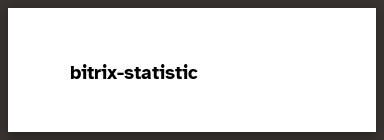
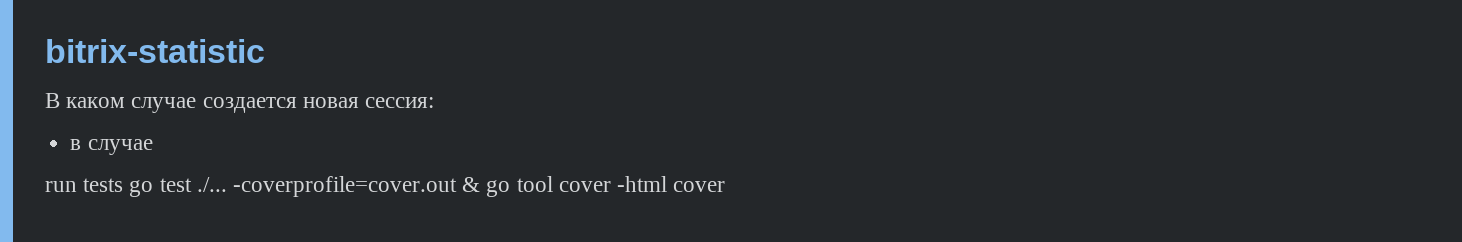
+ В каком случае создается новая сессия:
+ в случае
+ run tests go test ./... -coverprofile=cover.out & go tool cover -html cover

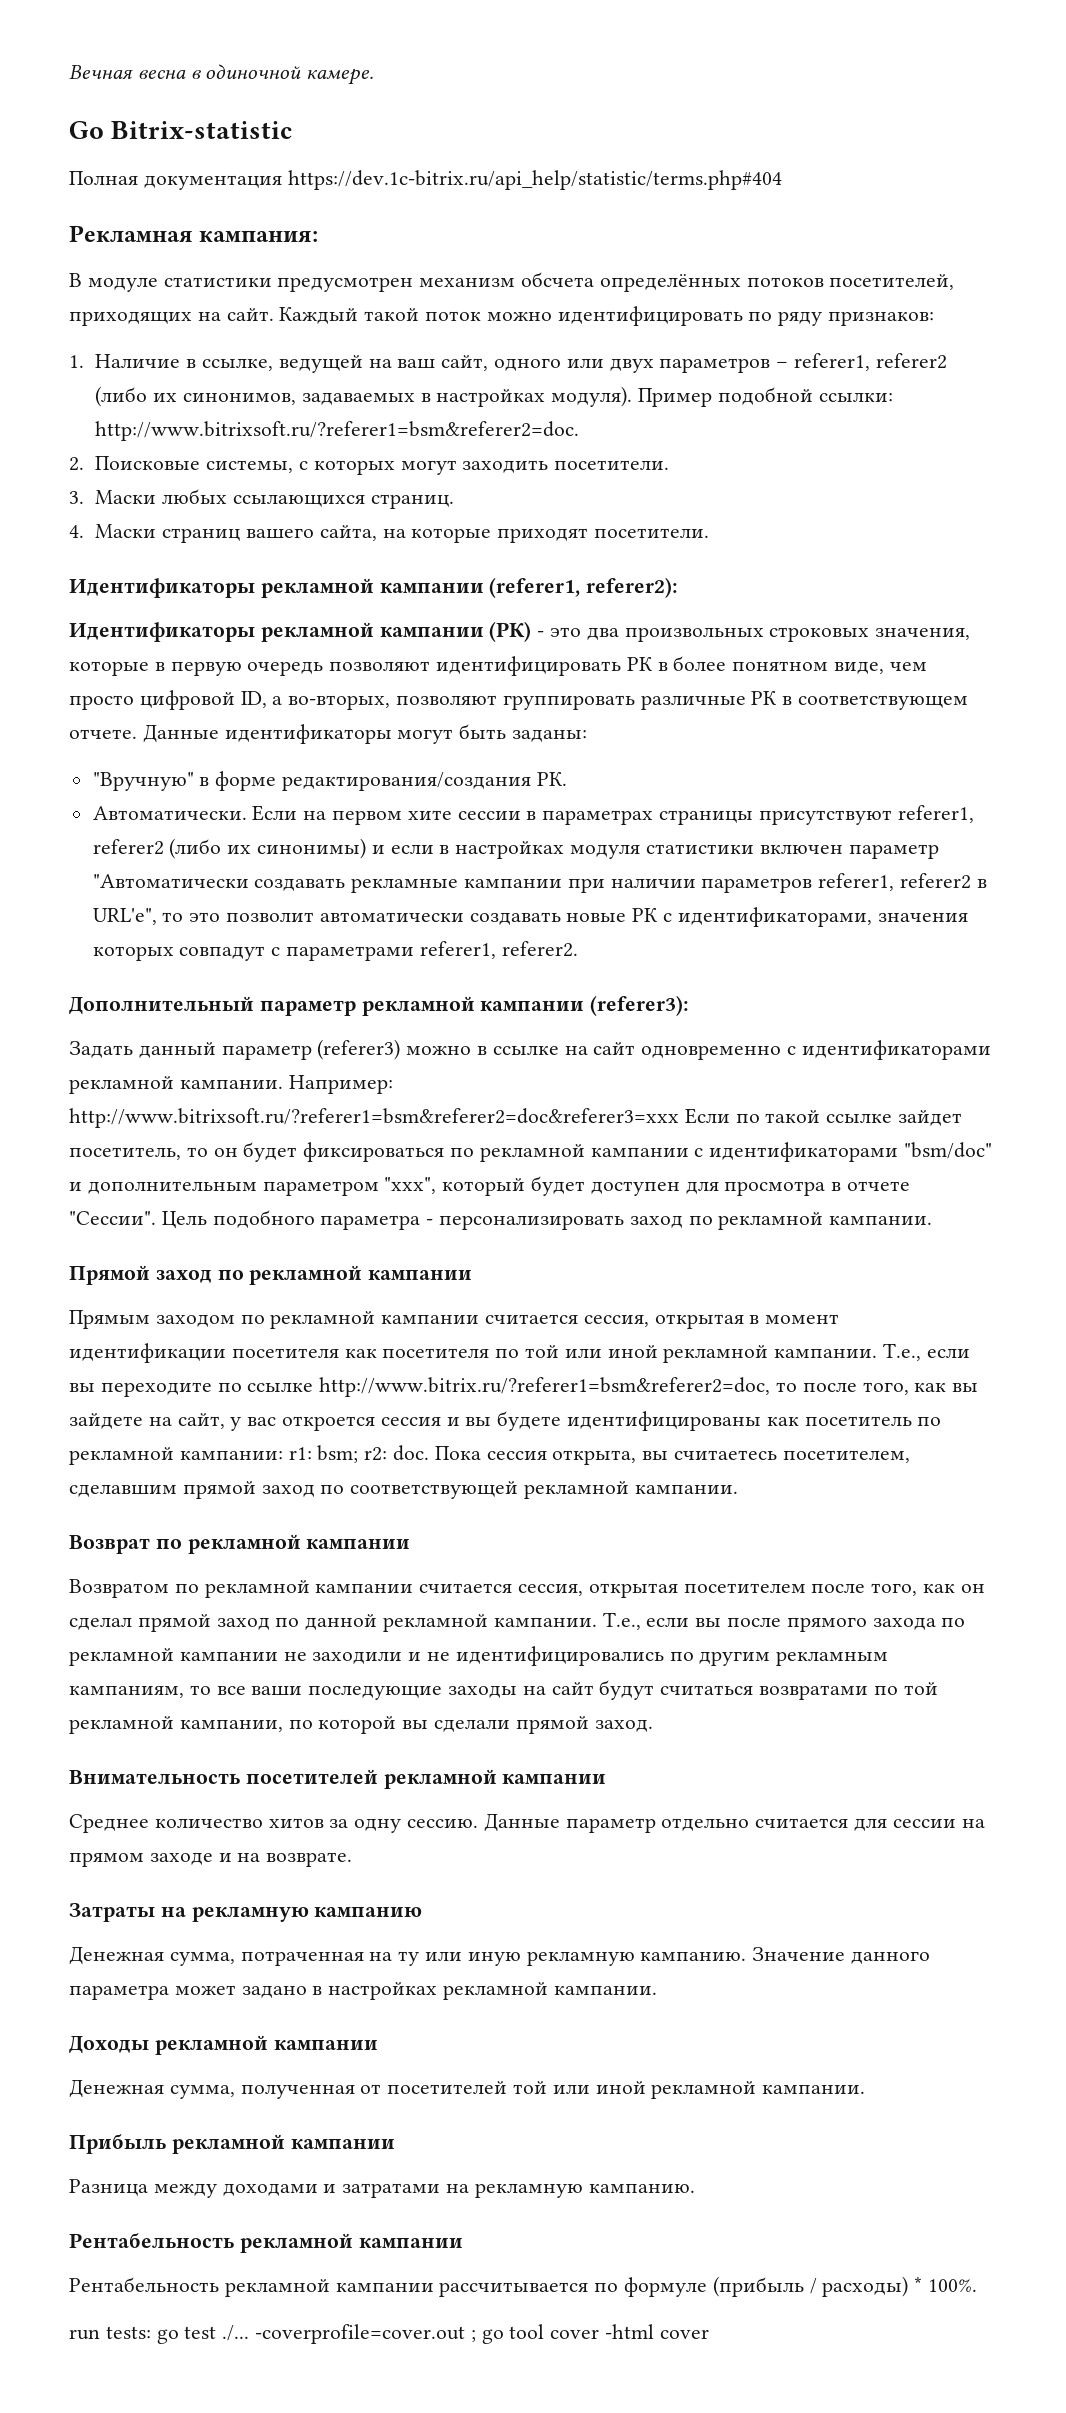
- bitrix-statistic
- В каком случае создается новая сессия:
- в случае
+ Вечная весна в одиночной камере.
+ Go Bitrix-statistic
+ Полная документация https://dev.1c-bitrix.ru/api_help/statistic/terms.php#404
+ Рекламная кампания:
+ В модуле статистики предусмотрен механизм обсчета определённых потоков посетителей, приходящих на сайт. Каждый такой поток можно идентифицировать по ряду признаков:
+ 1. Наличие в ссылке, ведущей на ваш сайт, одного или двух параметров – referer1, referer2 (либо их синонимов, задаваемых в настройках модуля). Пример подобной ссылки: http://www.bitrixsoft.ru/?referer1=bsm&referer2=doc.
+ 2. Поисковые системы, с которых могут заходить посетители.
+ 3. Маски любых ссылающихся страниц.
+ 4. Маски страниц вашего сайта, на которые приходят посетители.
+ Идентификаторы рекламной кампании (referer1, referer2):
+ Идентификаторы рекламной кампании (РК) - это два произвольных строковых значения, которые в первую очередь позволяют идентифицировать РК в более понятном виде, чем просто цифровой ID, а во-вторых, позволяют группировать различные РК в соответствующем отчете. Данные идентификаторы могут быть заданы:
+ "Вручную" в форме редактирования/создания РК.
+ Автоматически. Если на первом хите сессии в параметрах страницы присутствуют referer1, referer2 (либо их синонимы) и если в настройках модуля статистики включен параметр "Автоматически создавать рекламные кампании при наличии параметров referer1, referer2 в URL'е", то это позволит автоматически создавать новые РК с идентификаторами, значения которых совпадут с параметрами referer1, referer2.
+ Дополнительный параметр рекламной кампании (referer3):
+ Задать данный параметр (referer3) можно в ссылке на сайт одновременно с идентификаторами рекламной кампании. Например: http://www.bitrixsoft.ru/?referer1=bsm&referer2=doc&referer3=xxx Если по такой ссылке зайдет посетитель, то он будет фиксироваться по рекламной кампании с идентификаторами "bsm/doc" и дополнительным параметром "xxx", который будет доступен для просмотра в отчете "Сессии". Цель подобного параметра - персонализировать заход по рекламной кампании.
+ Прямой заход по рекламной кампании
+ Прямым заходом по рекламной кампании считается сессия, открытая в момент идентификации посетителя как посетителя по той или иной рекламной кампании. Т.е., если вы переходите по ссылке http://www.bitrix.ru/?referer1=bsm&referer2=doc, то после того, как вы зайдете на сайт, у вас откроется сессия и вы будете идентифицированы как посетитель по рекламной кампании: r1: bsm; r2: doc. Пока сессия открыта, вы считаетесь посетителем, сделавшим прямой заход по соответствующей рекламной кампании.
+ Возврат по рекламной кампании
+ Возвратом по рекламной кампании считается сессия, открытая посетителем после того, как он сделал прямой заход по данной рекламной кампании. Т.е., если вы после прямого захода по рекламной кампании не заходили и не идентифицировались по другим рекламным кампаниям, то все ваши последующие заходы на сайт будут считаться возвратами по той рекламной кампании, по которой вы сделали прямой заход.
+ Внимательность посетителей рекламной кампании
+ Среднее количество хитов за одну сессию. Данные параметр отдельно считается для сессии на прямом заходе и на возврате.
+ Затраты на рекламную кампанию
+ Денежная сумма, потраченная на ту или иную рекламную кампанию. Значение данного параметра может задано в настройках рекламной кампании.
+ Доходы рекламной кампании
+ Денежная сумма, полученная от посетителей той или иной рекламной кампании.
+ Прибыль рекламной кампании
+ Разница между доходами и затратами на рекламную кампанию.
+ Рентабельность рекламной кампании
+ Рентабельность рекламной кампании рассчитывается по формуле (прибыль / расходы) * 100%.
- run tests go test ./...
+ run tests: go test ./...
- -coverprofile=cover.out & go tool cover -html cover
+ -coverprofile=cover.out ; go tool cover -html cover

